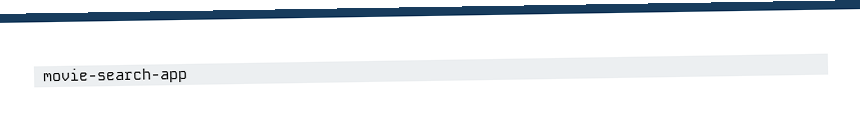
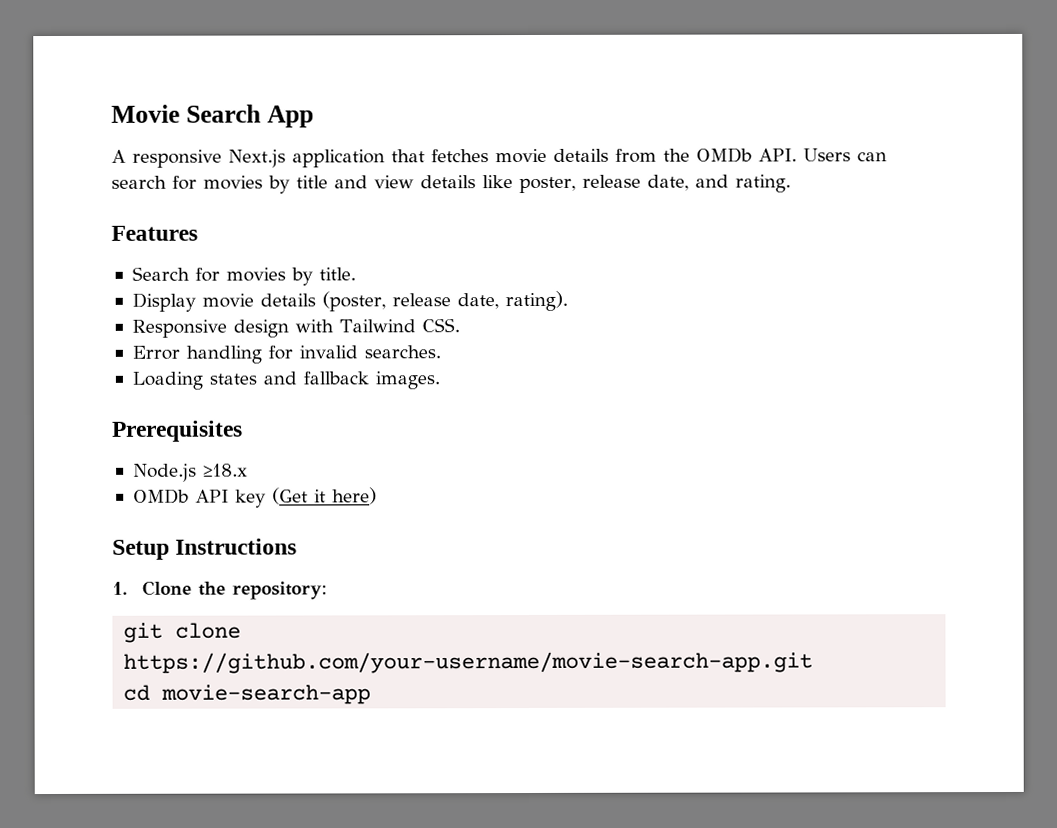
- movie-search-app
+ Movie Search App
+ A responsive Next.js application that fetches movie details from the OMDb API. Users can search for movies by title and view details like poster, release date, and rating.
+ Features
+ Search for movies by title.
+ Display movie details (poster, release date, rating).
+ Responsive design with Tailwind CSS.
+ Error handling for invalid searches.
+ Loading states and fallback images.
+ Prerequisites
+ Node.js ≥18.x
+ OMDb API key (Get it here)
+ Setup Instructions
+ 1. Clone the repository:
+ git clone https://github.com/your-username/movie-search-app.git
+ cd movie-search-app

